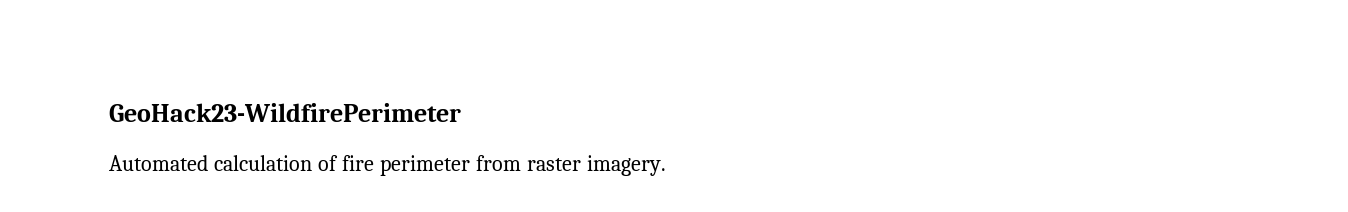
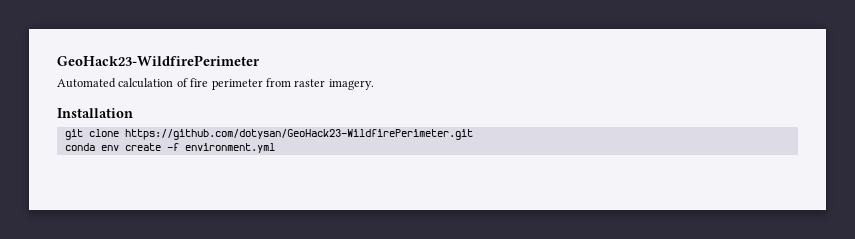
+ Installation
+ git clone https://github.com/dotysan/GeoHack23-WildfirePerimeter.git
+ conda env create -f environment.yml

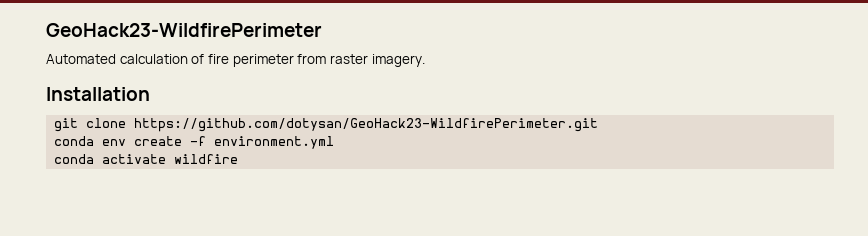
+ conda activate wildfire

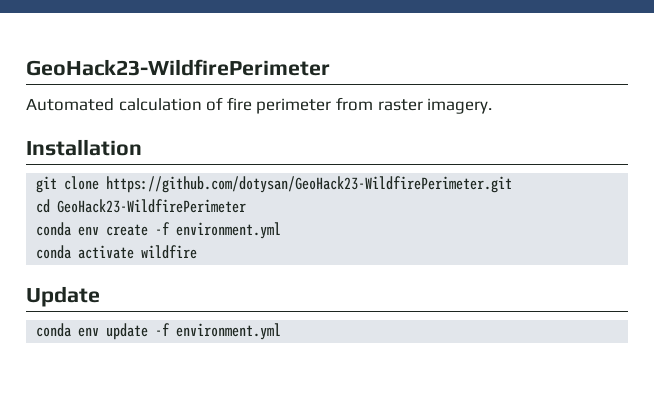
+ cd GeoHack23-WildfirePerimeter
+ Update
+ conda env update -f environment.yml

